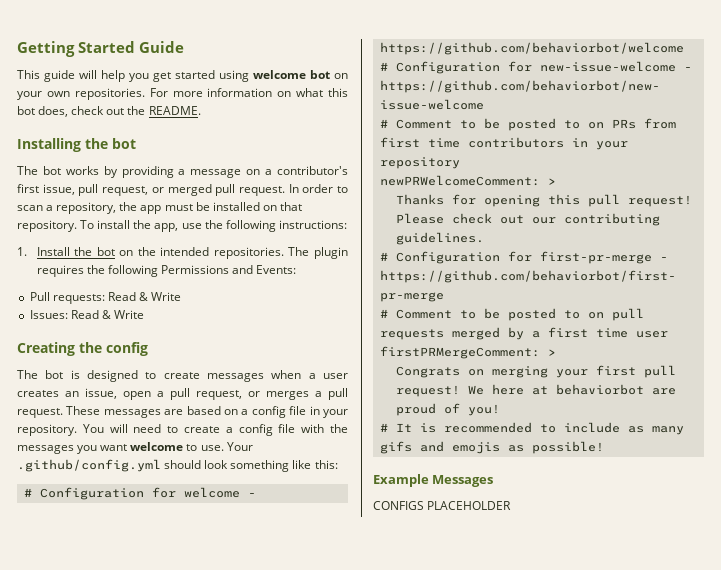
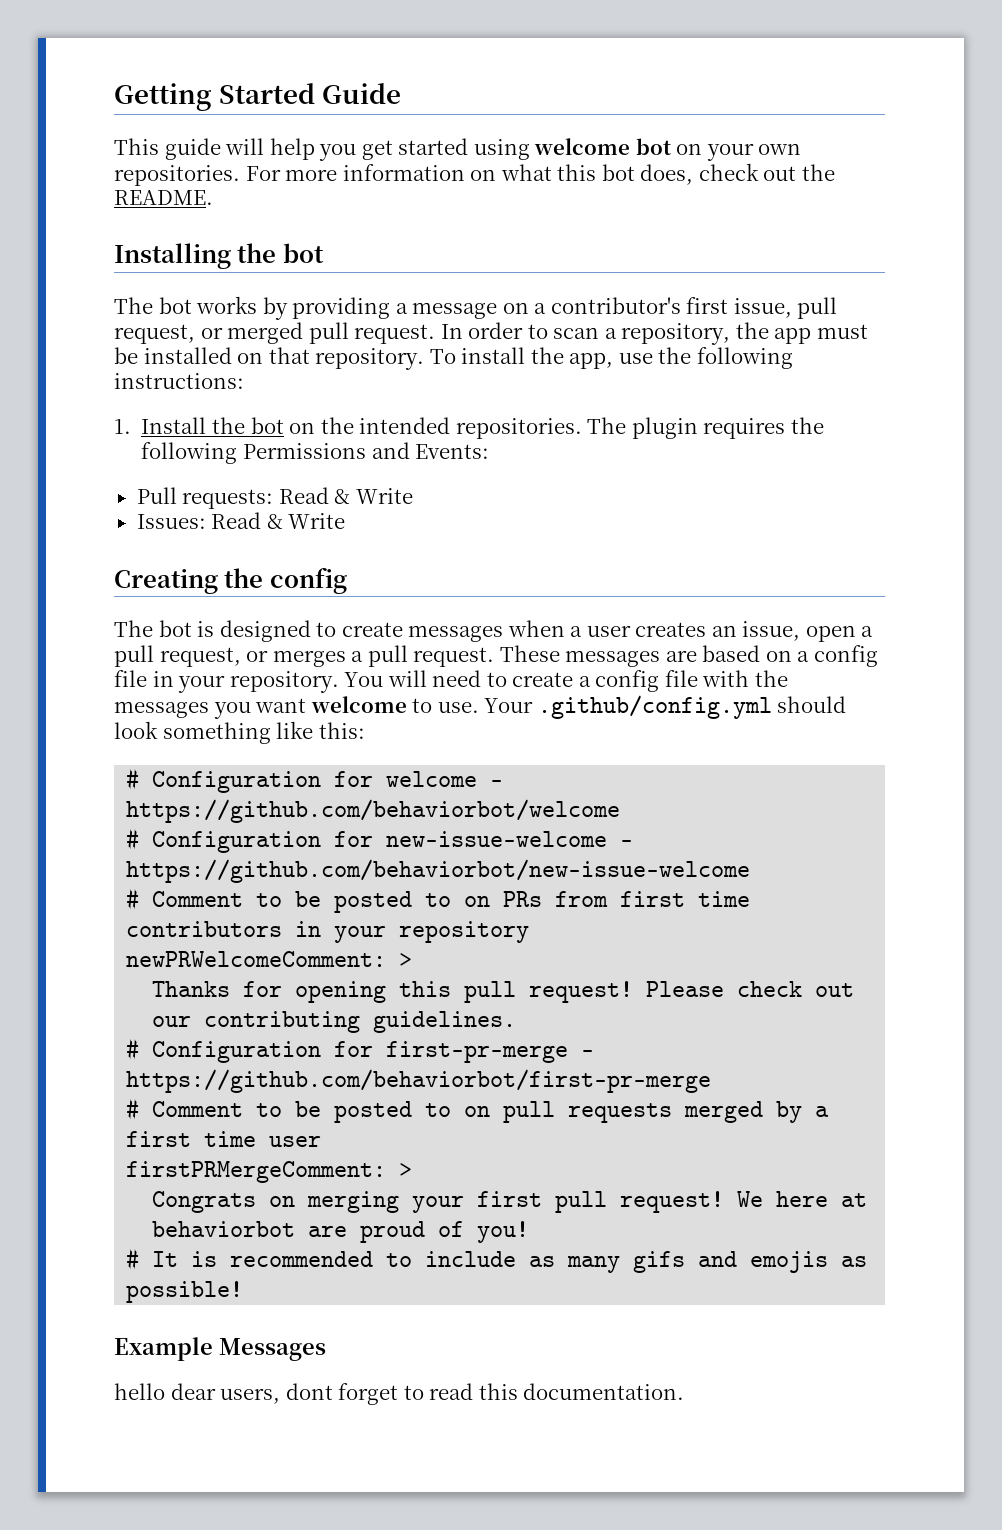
- CONFIGS PLACEHOLDER
+ hello dear users, dont forget to read this documentation.

